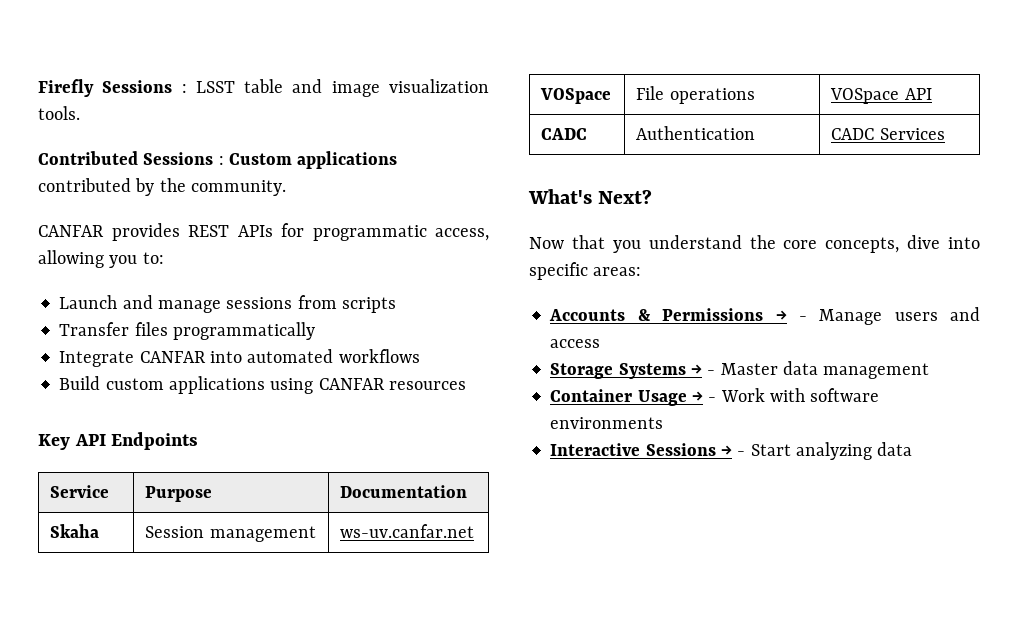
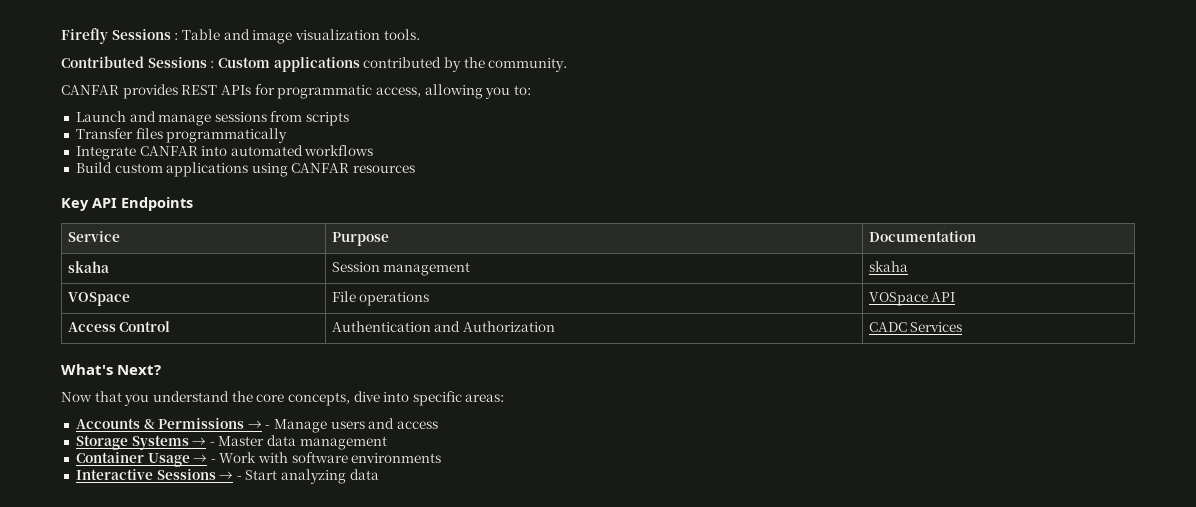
- Firefly Sessions : LSST table and image visualization tools.
+ Firefly Sessions : Table and image visualization tools.
- Skaha | Session management | ws-uv.canfar.net
+ skaha | Session management | skaha
- CADC | Authentication | CADC Services
+ Access Control | Authentication and Authorization | CADC Services

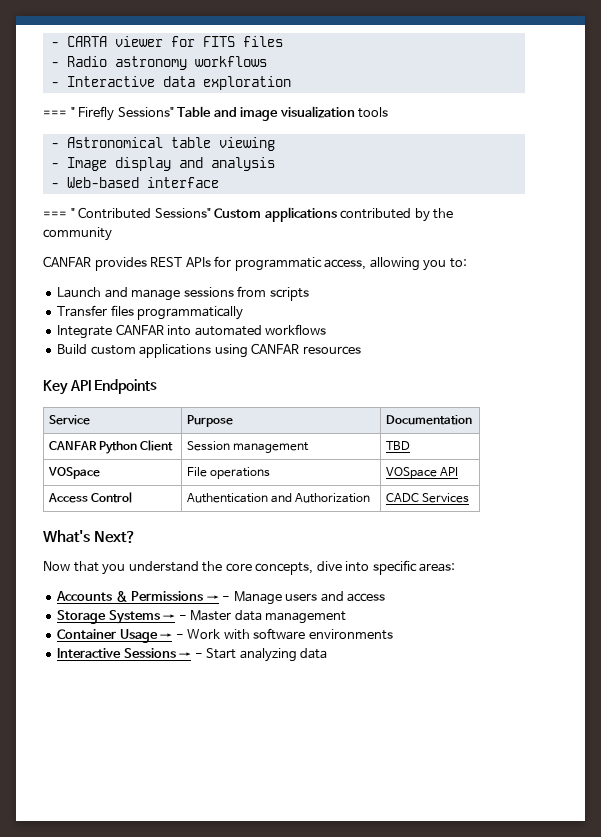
- Firefly Sessions : Table and image visualization tools.
- Contributed Sessions : Custom applications contributed by the community.
+ - CARTA viewer for FITS files
+ - Radio astronomy workflows
+ - Interactive data exploration
+ === " Firefly Sessions" Table and image visualization tools
+ - Astronomical table viewing
+ - Image display and analysis
+ - Web-based interface
+ === " Contributed Sessions" Custom applications contributed by the community
- skaha | Session management | skaha
+ CANFAR Python Client | Session management | TBD

